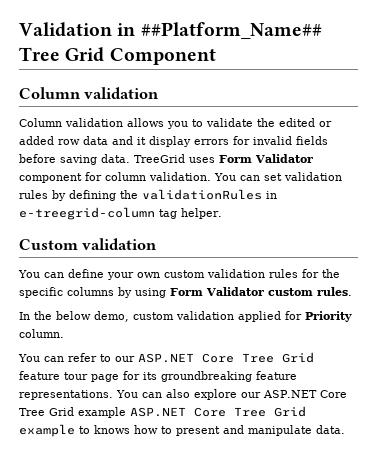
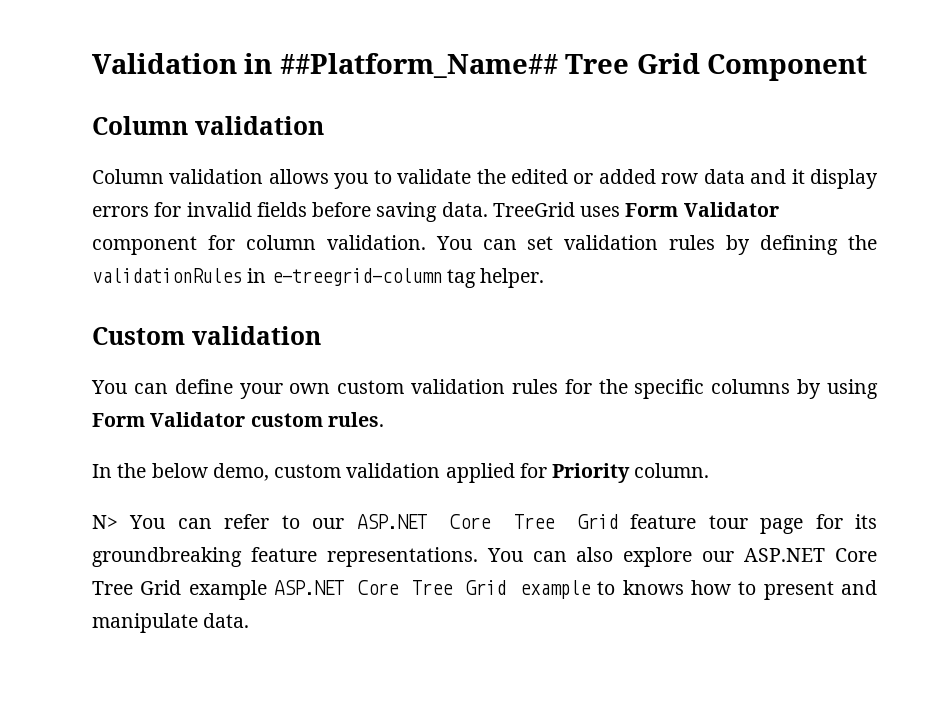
- You can refer to our ASP.NET Core Tree Grid feature tour page for its groundbreaking feature representations.
+ N> You can refer to our ASP.NET Core Tree Grid feature tour page for its groundbreaking feature representations.

